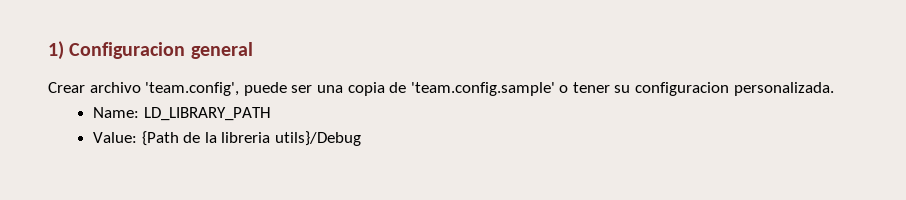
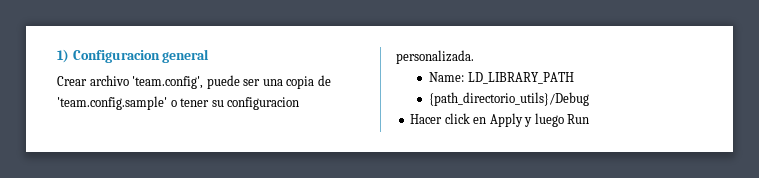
- Value: {Path de la libreria utils}/Debug
+ {path_directorio_utils}/Debug
+ Hacer click en Apply y luego Run

